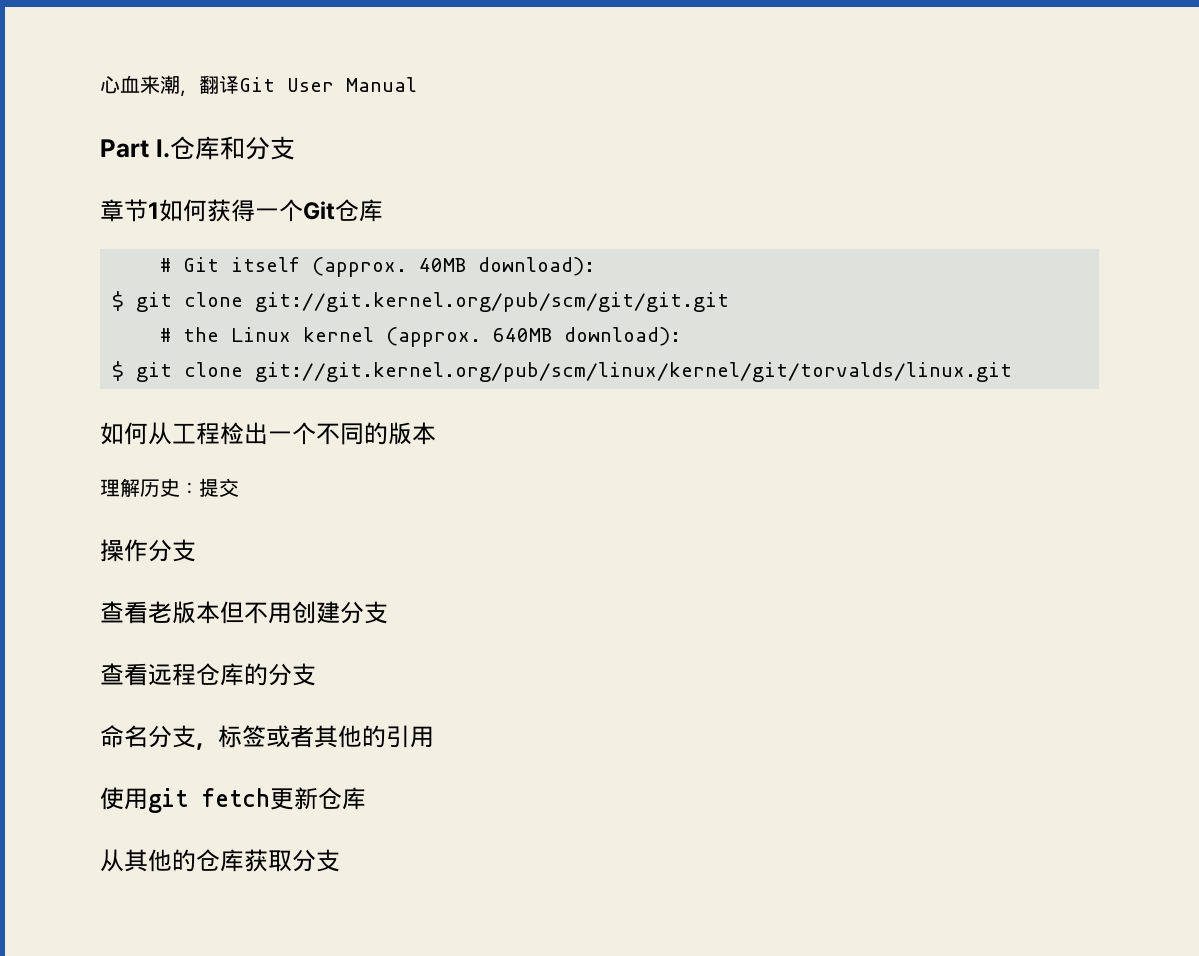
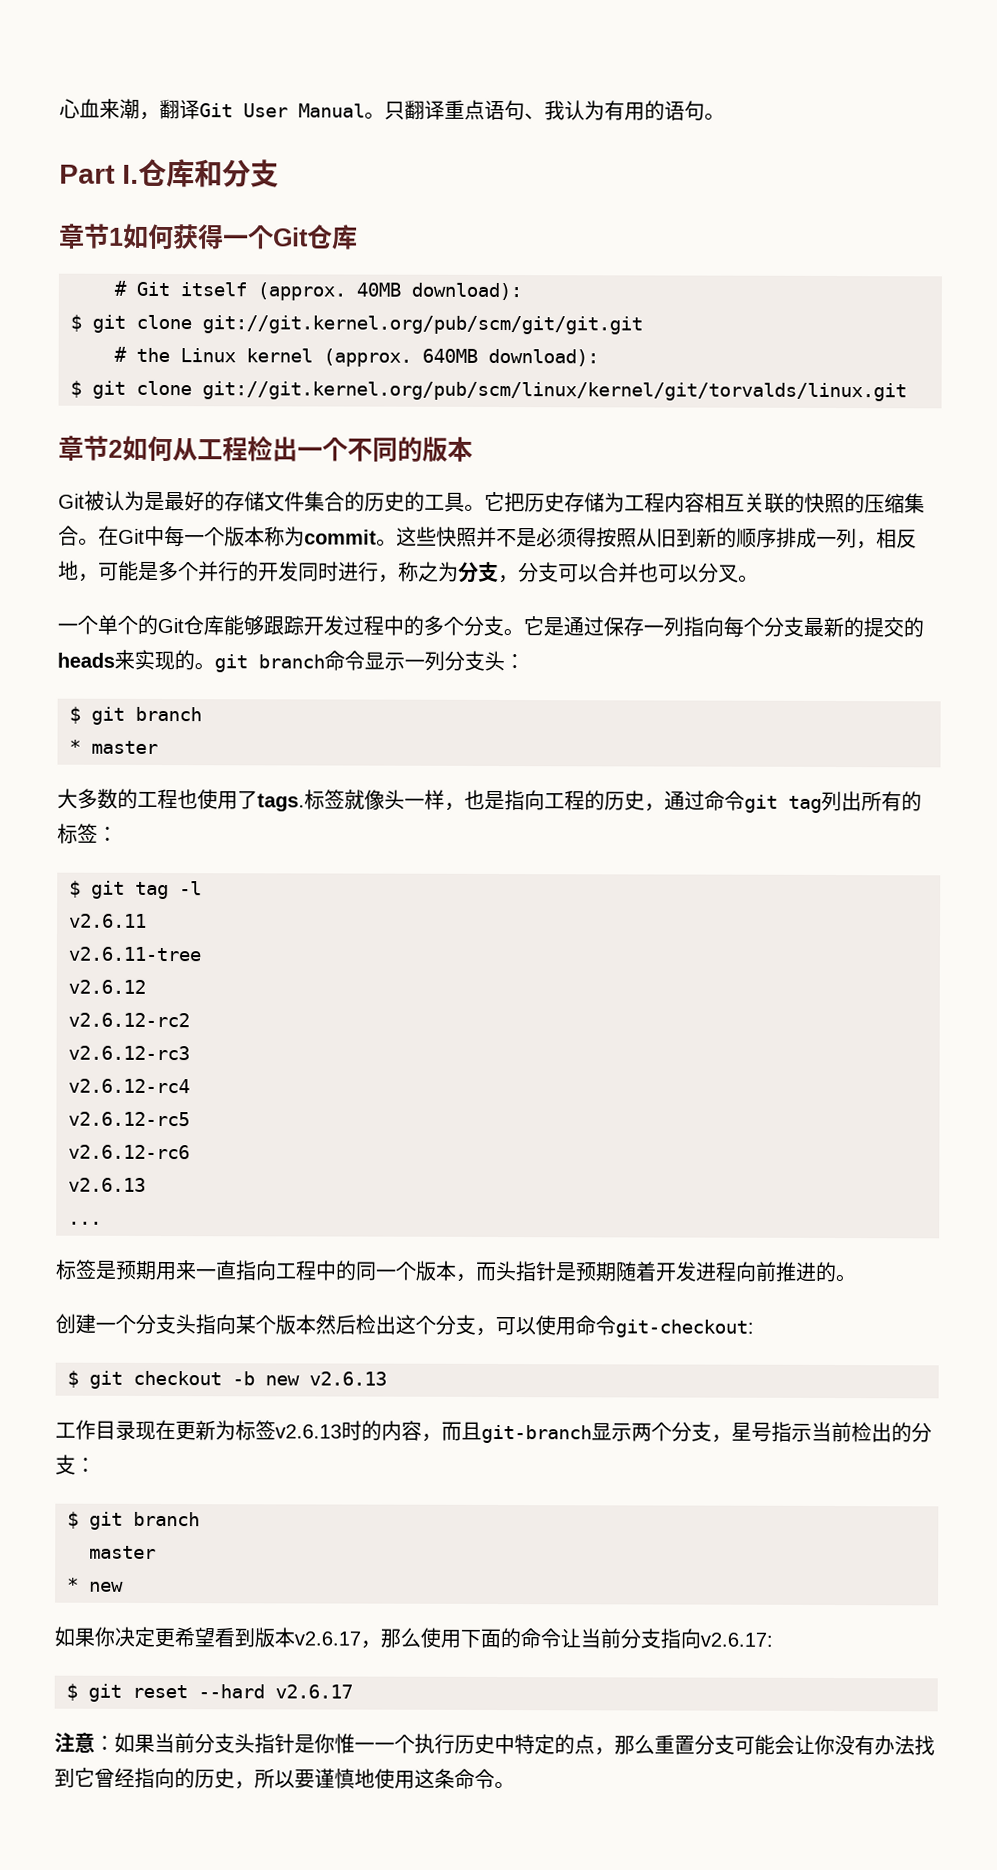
- 心血来潮，翻译Git User Manual
+ 心血来潮，翻译Git User Manual。只翻译重点语句、我认为有用的语句。
- 如何从工程检出一个不同的版本
+ 章节2如何从工程检出一个不同的版本
- 理解历史：提交
- 操作分支
- 查看老版本但不用创建分支
- 查看远程仓库的分支
- 命名分支，标签或者其他的引用
- 使用git fetch更新仓库
- 从其他的仓库获取分支
+ Git被认为是最好的存储文件集合的历史的工具。它把历史存储为工程内容相互关联的快照的压缩集合。在Git中每一个版本称为commit。这些快照并不是必须得按照从旧到新的顺序排成一列，相反地，可能是多个并行的开发同时进行，称之为分支，分支可以合并也可以分叉。
+ 一个单个的Git仓库能够跟踪开发过程中的多个分支。它是通过保存一列指向每个分支最新的提交的heads来实现的。git branch命令显示一列分支头：
+ $ git branch
+ * master
+ 大多数的工程也使用了tags.标签就像头一样，也是指向工程的历史，通过命令git tag列出所有的标签：
+ $ git tag -l
+ v2.6.11
+ v2.6.11-tree
+ v2.6.12
+ v2.6.12-rc2
+ v2.6.12-rc3
+ v2.6.12-rc4
+ v2.6.12-rc5
+ v2.6.12-rc6
+ v2.6.13
+ ...
+ 标签是预期用来一直指向工程中的同一个版本，而头指针是预期随着开发进程向前推进的。
+ 创建一个分支头指向某个版本然后检出这个分支，可以使用命令git-checkout:
+ $ git checkout -b new v2.6.13
+ 工作目录现在更新为标签v2.6.13时的内容，而且git-branch显示两个分支，星号指示当前检出的分支：
+ $ git branch
+ master
+ * new
+ 如果你决定更希望看到版本v2.6.17，那么使用下面的命令让当前分支指向v2.6.17:
+ $ git reset --hard v2.6.17
+ 注意：如果当前分支头指针是你惟一一个执行历史中特定的点，那么重置分支可能会让你没有办法找到它曾经指向的历史，所以要谨慎地使用这条命令。

